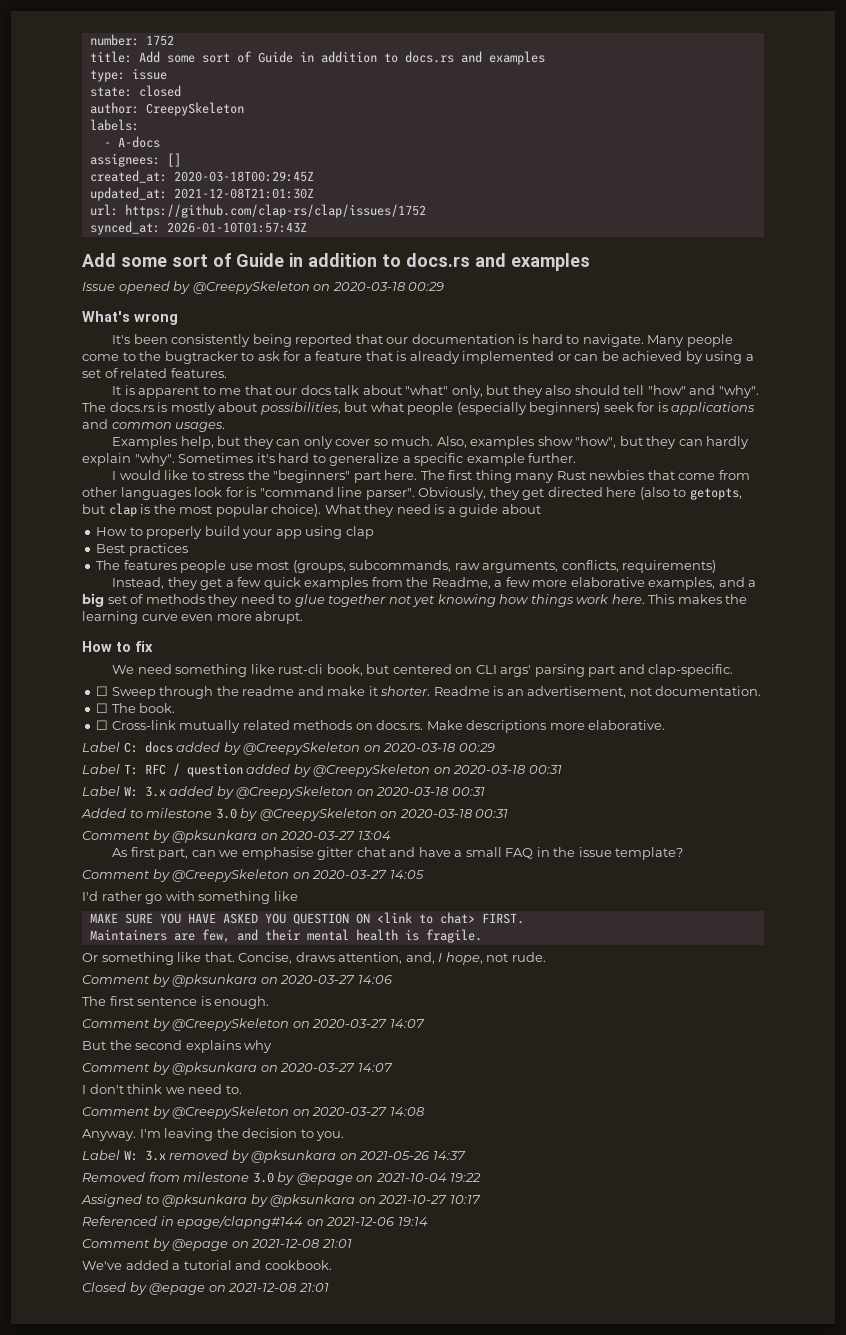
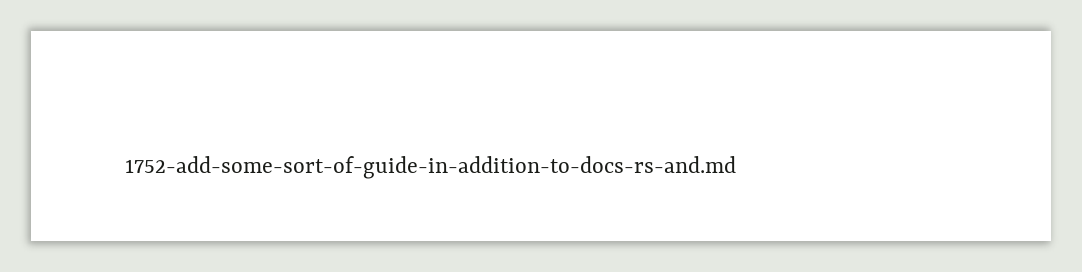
- number: 1752
- title: Add some sort of Guide in addition to docs.rs and examples
- type: issue
- state: closed
- author: CreepySkeleton
- labels:
- - A-docs
- assignees: []
- created_at: 2020-03-18T00:29:45Z
- updated_at: 2021-12-08T21:01:30Z
- url: https://github.com/clap-rs/clap/issues/1752
- synced_at: 2026-01-10T01:57:43Z
- Add some sort of Guide in addition to docs.rs and examples
- Issue opened by @CreepySkeleton on 2020-03-18 00:29
- What's wrong
- It's been consistently being reported that our documentation is hard to navigate. Many people come to the bugtracker to ask for a feature that is already implemented or can be achieved by using a set of related features.
- It is apparent to me that our docs talk about "what" only, but they also should tell "how" and "why". The docs.rs is mostly about possibilities, but what people (especially beginners) seek for is applications and common usages.
- Examples help, but they can only cover so much. Also, examples show "how", but they can hardly explain "why". Sometimes it's hard to generalize a specific example further.
- I would like to stress the "beginners" part here. The first thing many Rust newbies that come from other languages look for is "command line parser". Obviously, they get directed here (also to getopts, but clap is the most popular choice). What they need is a guide about
- How to properly build your app using clap
- Best practices
- The features people use most (groups, subcommands, raw arguments, conflicts, requirements)
- Instead, they get a few quick examples from the Readme, a few more elaborative examples, and a big set of methods they need to glue together not yet knowing how things work here. This makes the learning curve even more abrupt.
- How to fix
- We need something like rust-cli book, but centered on CLI args' parsing part and clap-specific.
- ☐ Sweep through the readme and make it shorter. Readme is an advertisement, not documentation.
- ☐ The book.
- ☐ Cross-link mutually related methods on docs.rs. Make descriptions more elaborative.
- Label C: docs added by @CreepySkeleton on 2020-03-18 00:29
- Label T: RFC / question added by @CreepySkeleton on 2020-03-18 00:31
- Label W: 3.x added by @CreepySkeleton on 2020-03-18 00:31
- Added to milestone 3.0 by @CreepySkeleton on 2020-03-18 00:31
- Comment by @pksunkara on 2020-03-27 13:04
- As first part, can we emphasise gitter chat and have a small FAQ in the issue template?
- Comment by @CreepySkeleton on 2020-03-27 14:05
- I'd rather go with something like
- MAKE SURE YOU HAVE ASKED YOU QUESTION ON <link to chat> FIRST.
- Maintainers are few, and their mental health is fragile.
- Or something like that. Concise, draws attention, and, I hope, not rude.
- Comment by @pksunkara on 2020-03-27 14:06
- The first sentence is enough.
- Comment by @CreepySkeleton on 2020-03-27 14:07
- But the second explains why
- Comment by @pksunkara on 2020-03-27 14:07
- I don't think we need to.
- Comment by @CreepySkeleton on 2020-03-27 14:08
- Anyway. I'm leaving the decision to you.
- Label W: 3.x removed by @pksunkara on 2021-05-26 14:37
- Removed from milestone 3.0 by @epage on 2021-10-04 19:22
- Assigned to @pksunkara by @pksunkara on 2021-10-27 10:17
- Referenced in epage/clapng#144 on 2021-12-06 19:14
- Comment by @epage on 2021-12-08 21:01
- We've added a tutorial and cookbook.
- Closed by @epage on 2021-12-08 21:01
+ 1752-add-some-sort-of-guide-in-addition-to-docs-rs-and.md

